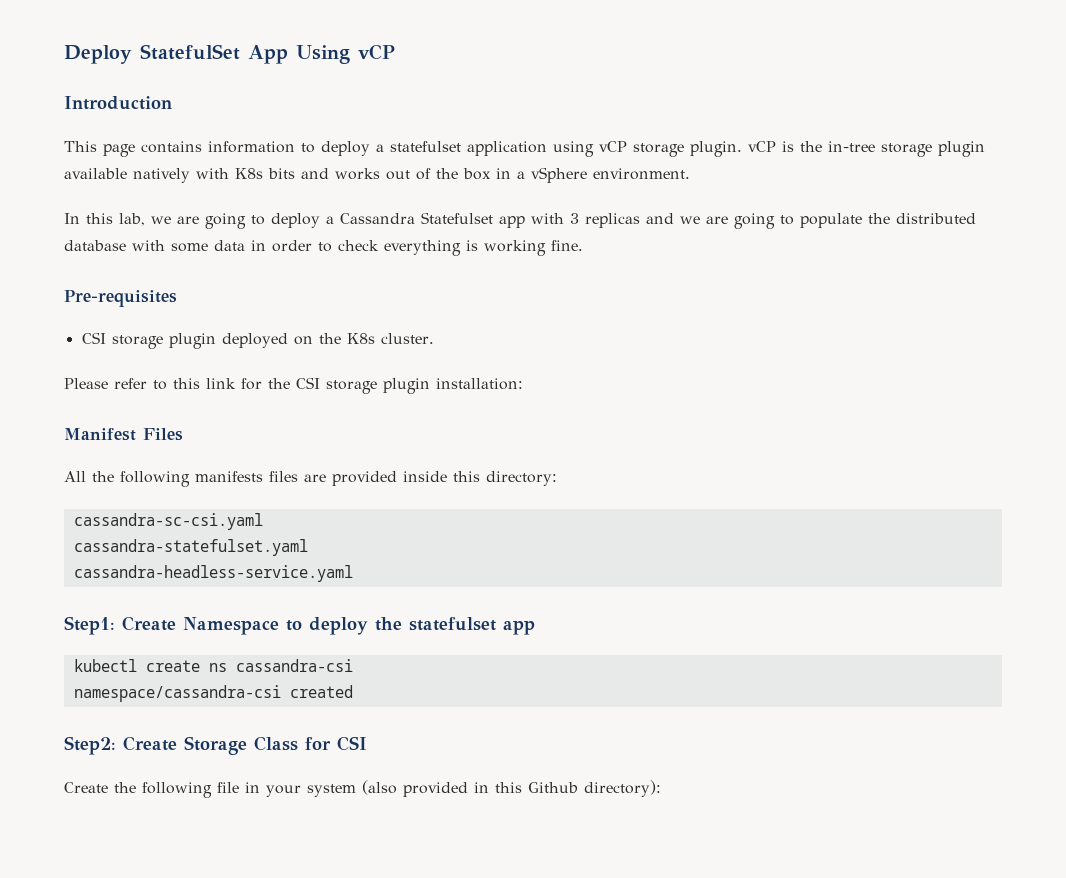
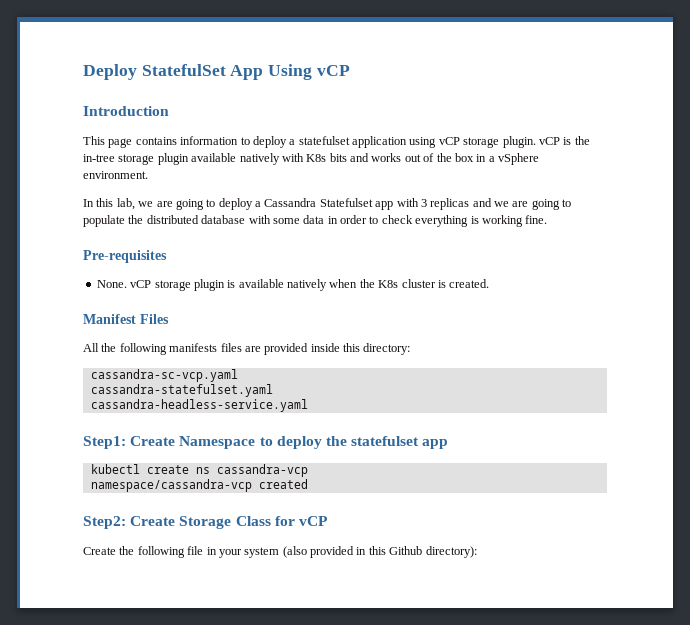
- CSI storage plugin deployed on the K8s cluster.
- Please refer to this link for the CSI storage plugin installation:
+ None. vCP storage plugin is available natively when the K8s cluster is created.
- cassandra-sc-csi.yaml
+ cassandra-sc-vcp.yaml
- kubectl create ns cassandra-csi
- namespace/cassandra-csi created
+ kubectl create ns cassandra-vcp
+ namespace/cassandra-vcp created
- Step2: Create Storage Class for CSI
+ Step2: Create Storage Class for vCP

